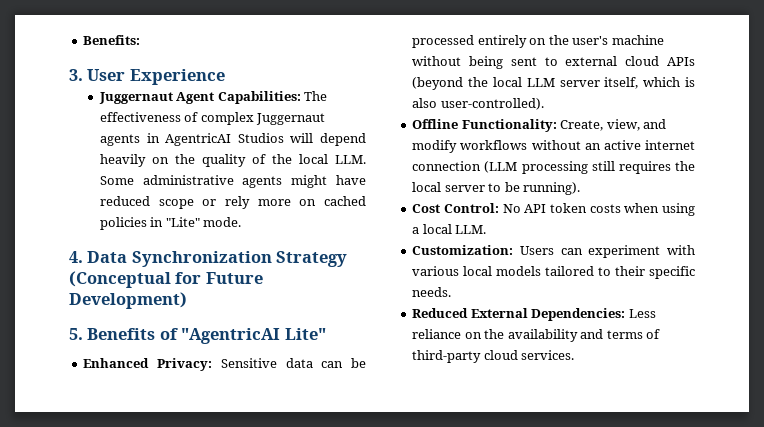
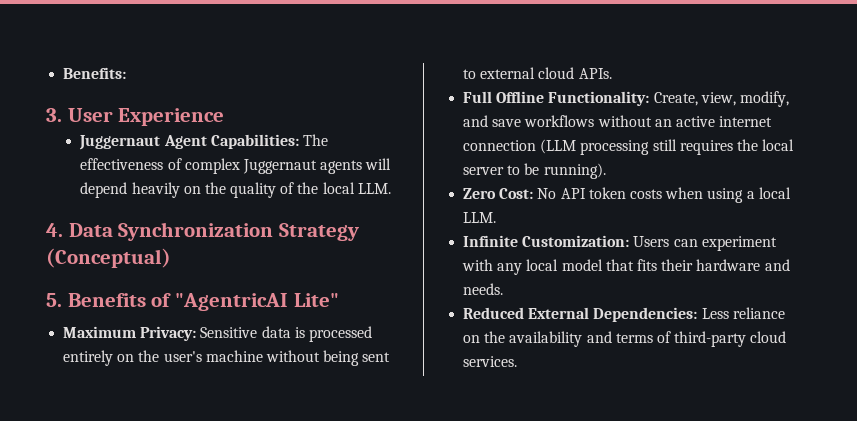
- Juggernaut Agent Capabilities: The effectiveness of complex Juggernaut agents in AgentricAI Studios will depend heavily on the quality of the local LLM. Some administrative agents might have reduced scope or rely more on cached policies in "Lite" mode.
+ Juggernaut Agent Capabilities: The effectiveness of complex Juggernaut agents will depend heavily on the quality of the local LLM.
- 4. Data Synchronization Strategy (Conceptual for Future Development)
+ 4. Data Synchronization Strategy (Conceptual)
- Enhanced Privacy: Sensitive data can be processed entirely on the user's machine without being sent to external cloud APIs (beyond the local LLM server itself, which is also user-controlled).
- Offline Functionality: Create, view, and modify workflows without an active internet connection (LLM processing still requires the local server to be running).
+ Maximum Privacy: Sensitive data is processed entirely on the user's machine without being sent to external cloud APIs.
+ Full Offline Functionality: Create, view, modify, and save workflows without an active internet connection (LLM processing still requires the local server to be running).
- Cost Control: No API token costs when using a local LLM.
+ Zero Cost: No API token costs when using a local LLM.
- Customization: Users can experiment with various local models tailored to their specific needs.
+ Infinite Customization: Users can experiment with any local model that fits their hardware and needs.

